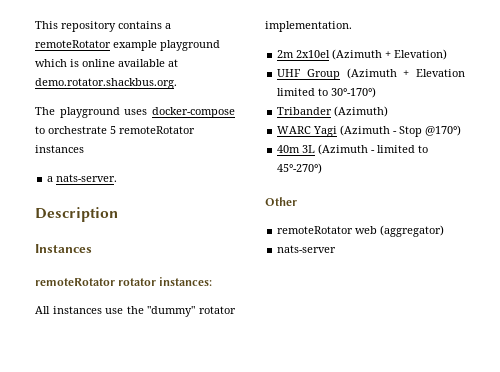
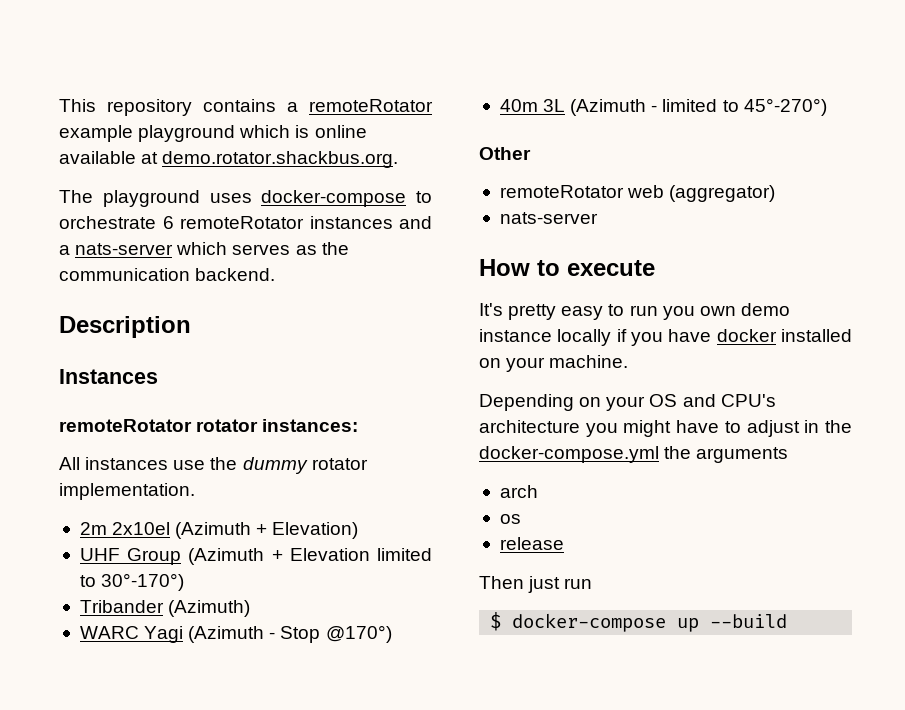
- The playground uses docker-compose to orchestrate 5 remoteRotator instances
- a nats-server.
+ The playground uses docker-compose to orchestrate 6 remoteRotator instances and a nats-server which serves as the communication backend.
- All instances use the "dummy" rotator implementation.
+ All instances use the dummy rotator implementation.
+ How to execute
+ It's pretty easy to run you own demo instance locally if you have docker installed on your machine.
+ Depending on your OS and CPU's architecture you might have to adjust in the docker-compose.yml the arguments
+ arch
+ os
+ release
+ Then just run
+ $ docker-compose up --build

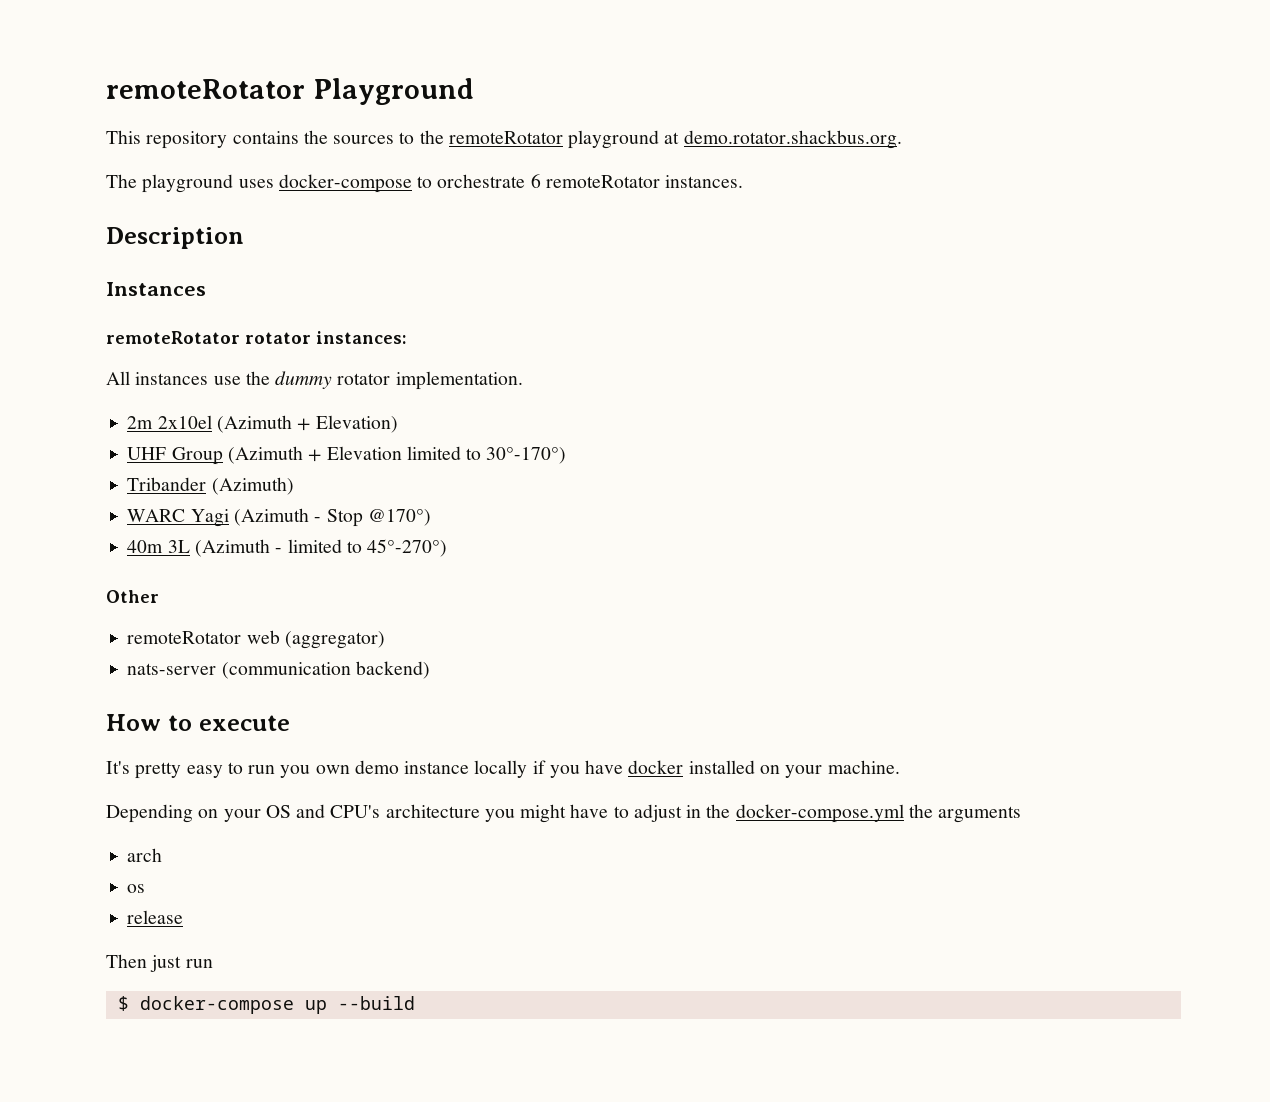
+ remoteRotator Playground
- This repository contains a remoteRotator example playground which is online available at demo.rotator.shackbus.org.
+ This repository contains the sources to the remoteRotator playground at demo.rotator.shackbus.org.
- The playground uses docker-compose to orchestrate 6 remoteRotator instances and a nats-server which serves as the communication backend.
+ The playground uses docker-compose to orchestrate 6 remoteRotator instances.
  remoteRotator web (aggregator)
- nats-server
+ nats-server (communication backend)

